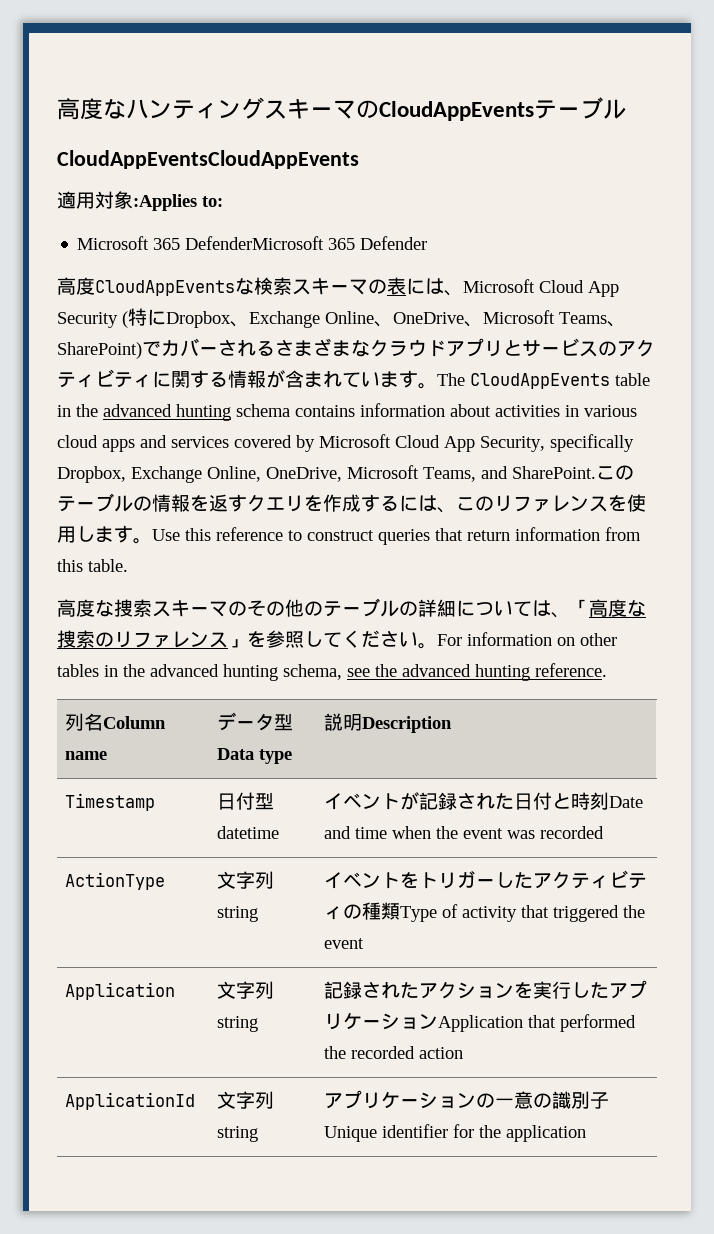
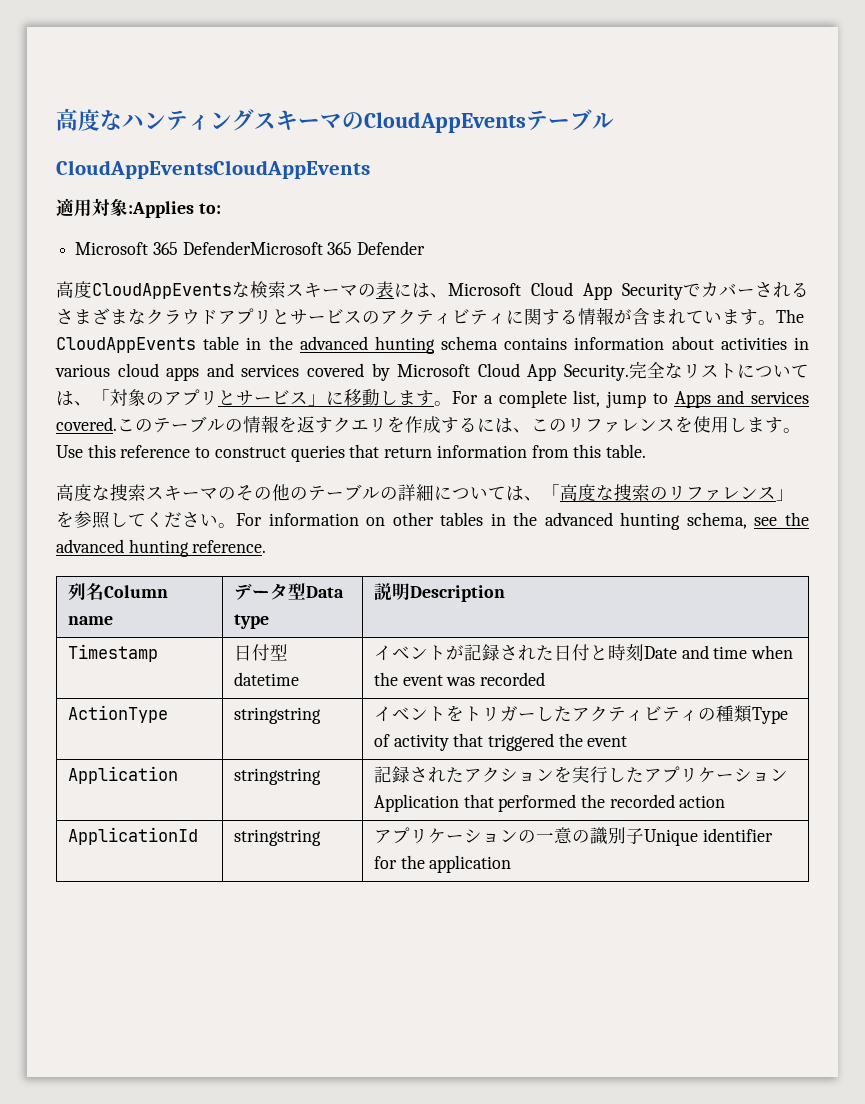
- 高度CloudAppEventsな検索スキーマの表には、Microsoft Cloud App Security (特にDropbox、Exchange Online、OneDrive、Microsoft Teams、SharePoint)でカバーされるさまざまなクラウドアプリとサービスのアクティビティに関する情報が含まれています。
+ 高度CloudAppEventsな検索スキーマの表には、Microsoft Cloud App Securityでカバーされるさまざまなクラウドアプリとサービスのアクティビティに関する情報が含まれています。
- The CloudAppEvents table in the advanced hunting schema contains information about activities in various cloud apps and services covered by Microsoft Cloud App Security, specifically Dropbox, Exchange Online, OneDrive, Microsoft Teams, and SharePoint.
+ The CloudAppEvents table in the advanced hunting schema contains information about activities in various cloud apps and services covered by Microsoft Cloud App Security.完全なリストについては、「対象のアプリとサービス」に移動します。For a complete list, jump to Apps and services covered.
- ActionType | 文字列string | イベントをトリガーしたアクティビティの種類Type of activity that triggered the event
+ ActionType | stringstring | イベントをトリガーしたアクティビティの種類Type of activity that triggered the event
- Application | 文字列string | 記録されたアクションを実行したアプリケーションApplication that performed the recorded action
+ Application | stringstring | 記録されたアクションを実行したアプリケーションApplication that performed the recorded action
- ApplicationId | 文字列string | アプリケーションの一意の識別子Unique identifier for the application
+ ApplicationId | stringstring | アプリケーションの一意の識別子Unique identifier for the application

